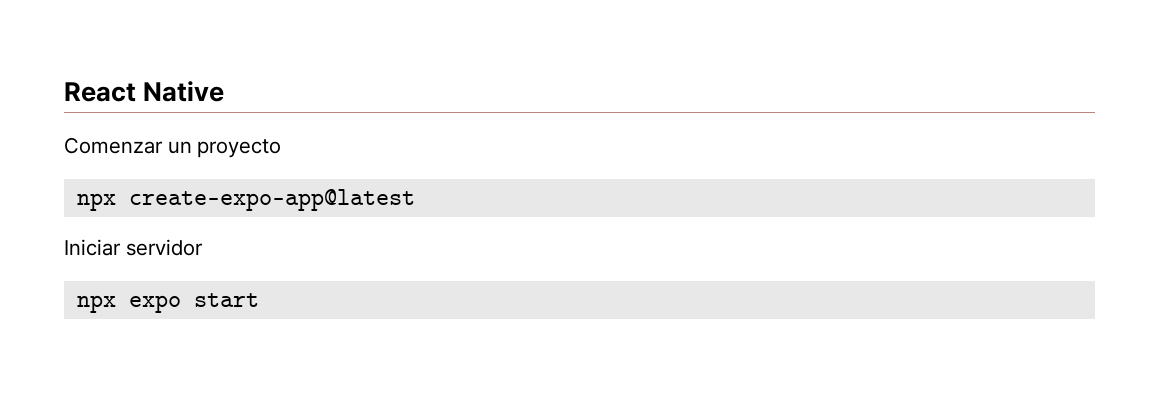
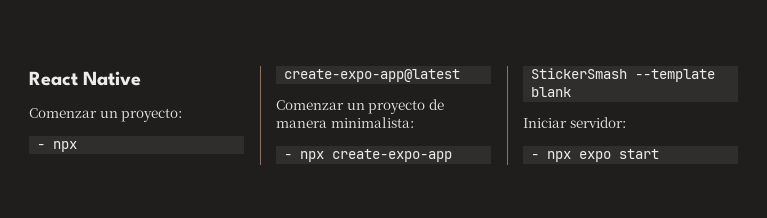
- Comenzar un proyecto
- npx create-expo-app@latest
+ Comenzar un proyecto:
+ - npx create-expo-app@latest
+ Comenzar un proyecto de manera minimalista:
+ - npx create-expo-app StickerSmash --template blank
- Iniciar servidor
- npx expo start
+ Iniciar servidor:
+ - npx expo start

